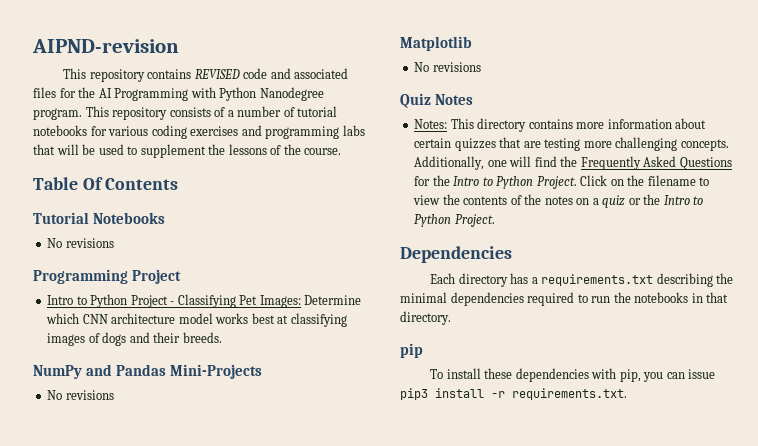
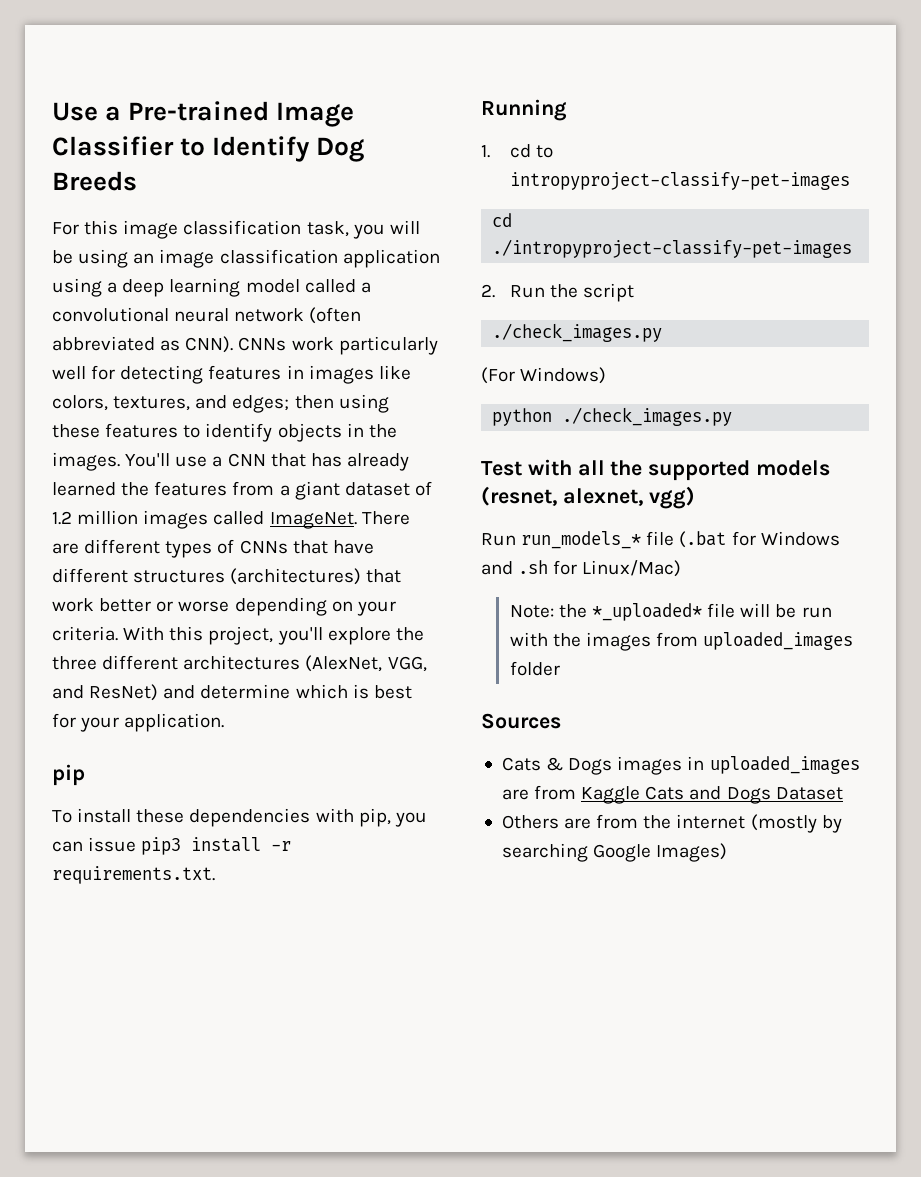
- AIPND-revision
- This repository contains REVISED code and associated files for the AI Programming with Python Nanodegree program. This repository consists of a number of tutorial notebooks for various coding exercises and programming labs that will be used to supplement the lessons of the course.
- Table Of Contents
- Tutorial Notebooks
- No revisions
- Programming Project
- Intro to Python Project - Classifying Pet Images: Determine which CNN architecture model works best at classifying images of dogs and their breeds.
- NumPy and Pandas Mini-Projects
- No revisions
- Matplotlib
- No revisions
- Quiz Notes
- Notes: This directory contains more information about certain quizzes that are testing more challenging concepts. Additionally, one will find the Frequently Asked Questions for the Intro to Python Project. Click on the filename to view the contents of the notes on a quiz or the Intro to Python Project.
- Dependencies
- Each directory has a requirements.txt describing the minimal dependencies required to run the notebooks in that directory.
+ Use a Pre-trained Image Classifier to Identify Dog Breeds
+ For this image classification task, you will be using an image classification application using a deep learning model called a convolutional neural network (often abbreviated as CNN). CNNs work particularly well for detecting features in images like colors, textures, and edges; then using these features to identify objects in the images. You'll use a CNN that has already learned the features from a giant dataset of 1.2 million images called ImageNet. There are different types of CNNs that have different structures (architectures) that work better or worse depending on your criteria. With this project, you'll explore the three different architectures (AlexNet, VGG, and ResNet) and determine which is best for your application.
+ Running
+ 1. cd to intropyproject-classify-pet-images
+ cd ./intropyproject-classify-pet-images
+ 2. Run the script
+ ./check_images.py
+ (For Windows)
+ python ./check_images.py
+ Test with all the supported models (resnet, alexnet, vgg)
+ Run run_models_* file (.bat for Windows and .sh for Linux/Mac)
+ Note: the *_uploaded* file will be run with the images from uploaded_images folder
+ Sources
+ Cats & Dogs images in uploaded_images are from Kaggle Cats and Dogs Dataset
+ Others are from the internet (mostly by searching Google Images)

